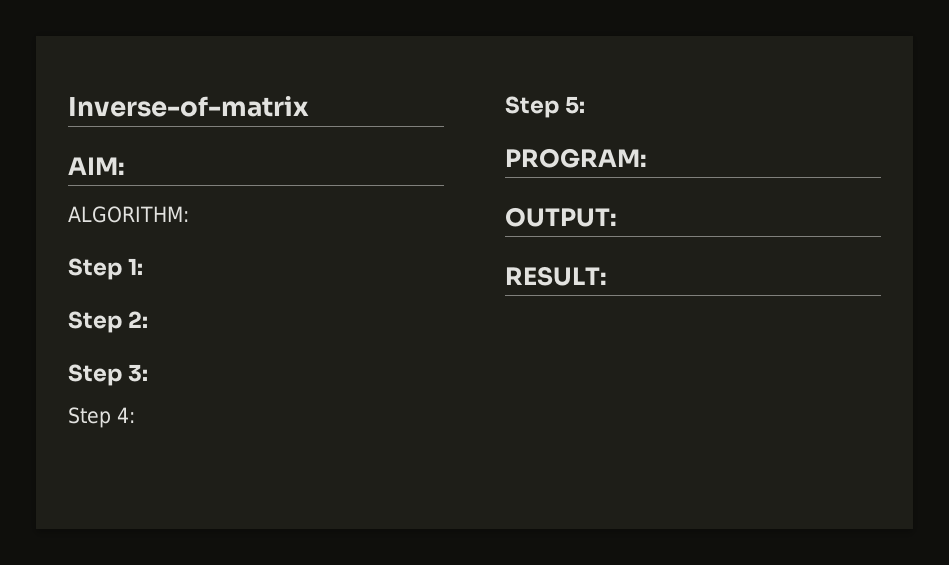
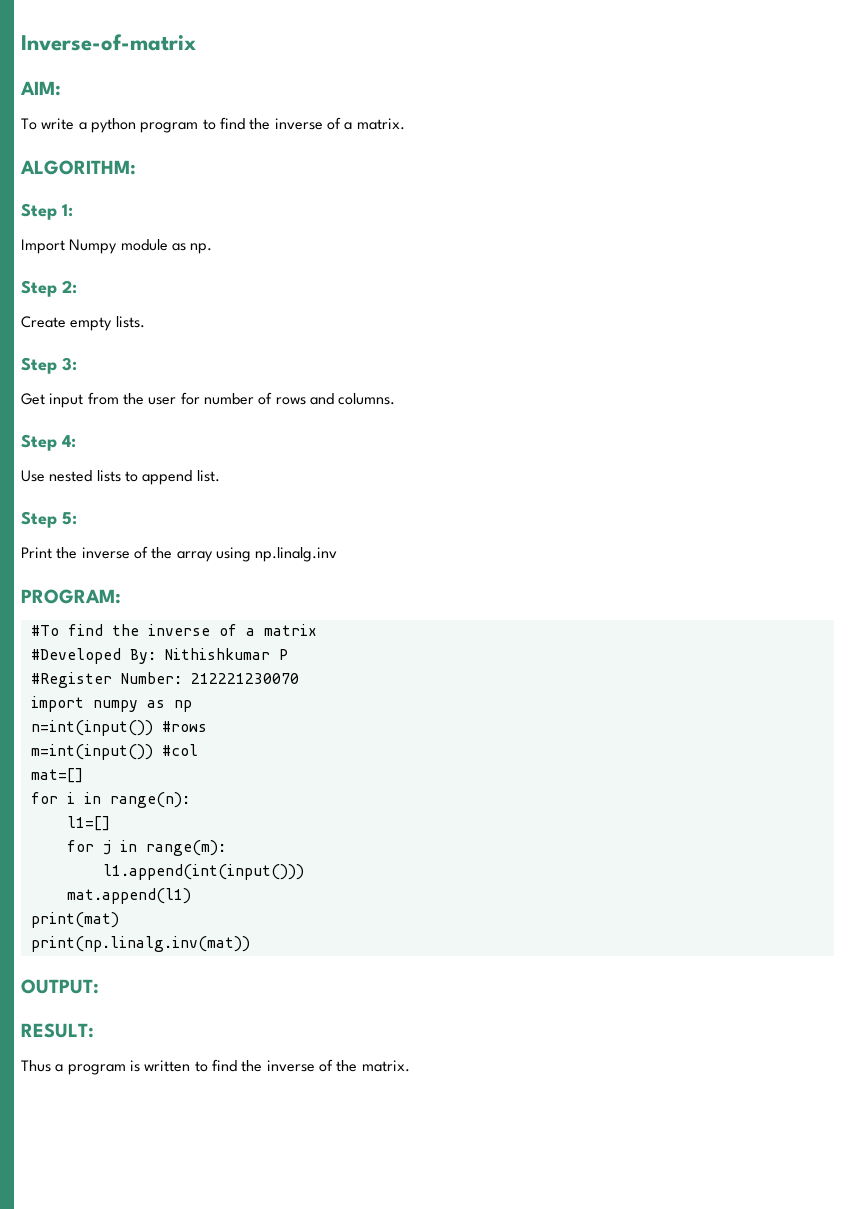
+ To write a python program to find the inverse of a matrix.
  ALGORITHM:
  Step 1:
+ Import Numpy module as np.
+ Create empty lists.
+ Get input from the user for number of rows and columns.
  Step 4:
+ Use nested lists to append list.
  Step 5:
+ Print the inverse of the array using np.linalg.inv
  PROGRAM:
+ #To find the inverse of a matrix
+ #Developed By: Nithishkumar P
+ #Register Number: 212221230070
+ import numpy as np
+ n=int(input()) #rows
+ m=int(input()) #col
+ mat=[]
+ for i in range(n):
+ l1=[]
+ for j in range(m):
+ l1.append(int(input()))
+ mat.append(l1)
+ print(mat)
+ print(np.linalg.inv(mat))
  OUTPUT:
  RESULT:
+ Thus a program is written to find the inverse of the matrix.

